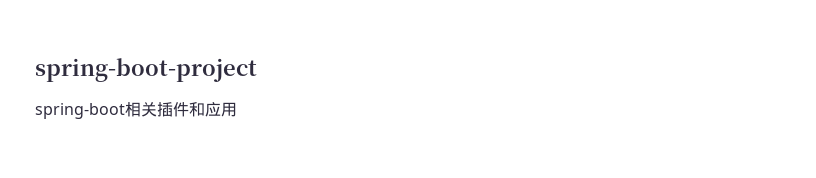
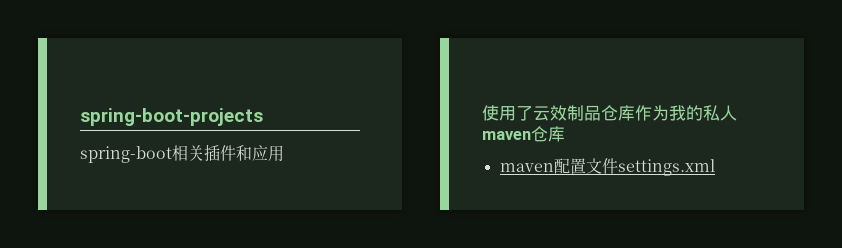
- spring-boot-project
+ spring-boot-projects
+ 使用了云效制品仓库作为我的私人maven仓库
+ maven配置文件settings.xml

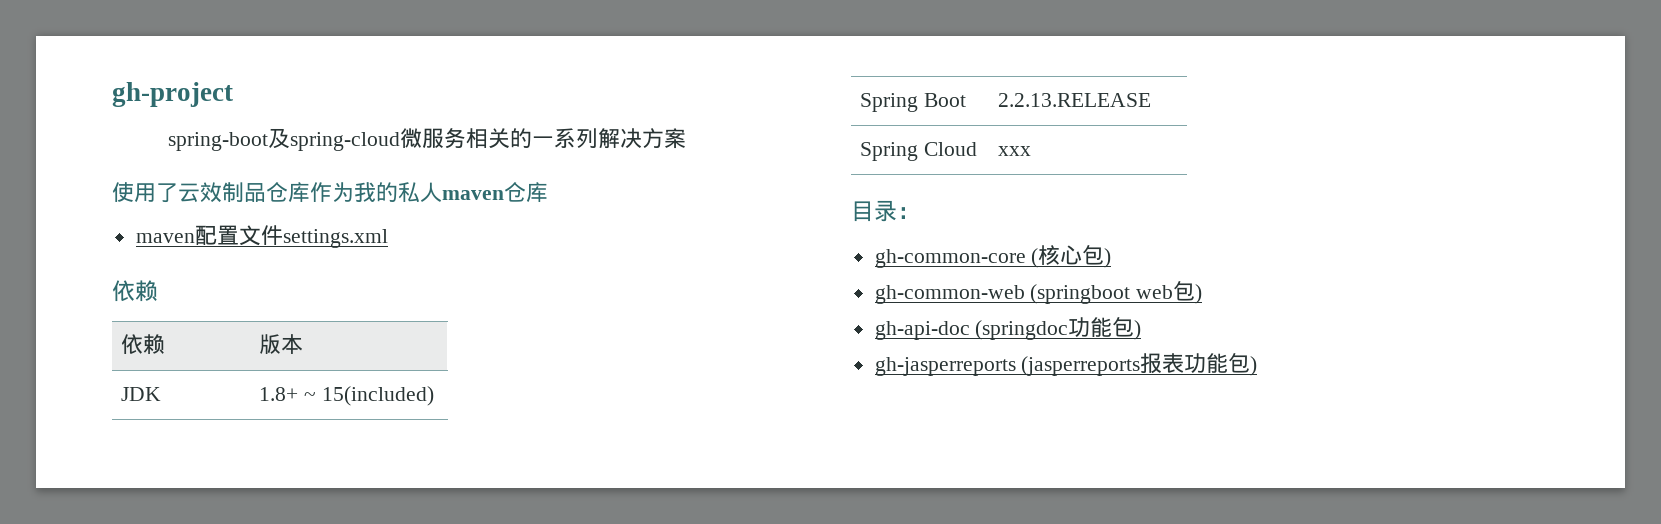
- spring-boot-projects
+ gh-project
- spring-boot相关插件和应用
+ spring-boot及spring-cloud微服务相关的一系列解决方案
  maven配置文件settings.xml
+ 依赖
+ 依赖 | 版本
+ JDK | 1.8+ ~ 15(included)
+ Spring Boot | 2.2.13.RELEASE
+ Spring Cloud | xxx
+ 目录：
+ gh-common-core (核心包)
+ gh-common-web (springboot web包)
+ gh-api-doc (springdoc功能包)
+ gh-jasperreports (jasperreports报表功能包)

